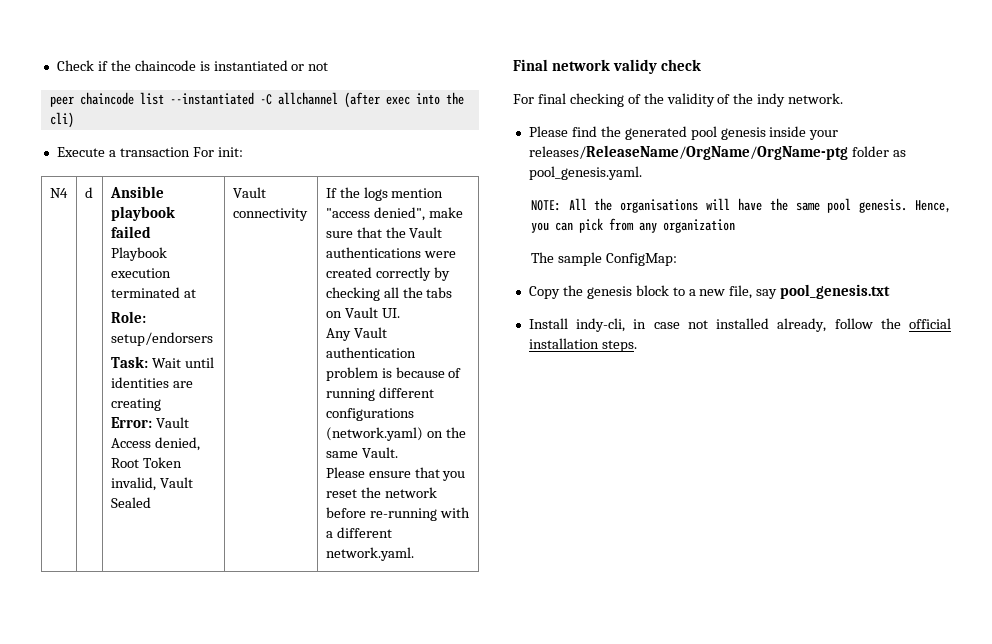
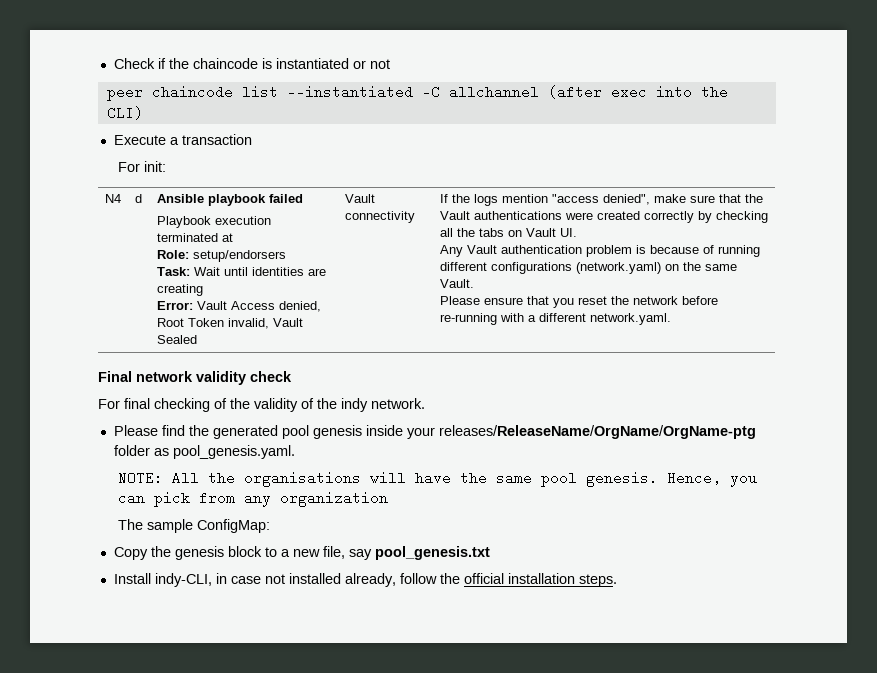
- peer chaincode list --instantiated -C allchannel (after exec into the cli)
+ peer chaincode list --instantiated -C allchannel (after exec into the CLI)
- Execute a transaction For init:
+ Execute a transaction
+ For init:
- Final network validy check
+ Final network validity check
- Install indy-cli, in case not installed already, follow the official installation steps.
+ Install indy-CLI, in case not installed already, follow the official installation steps.

